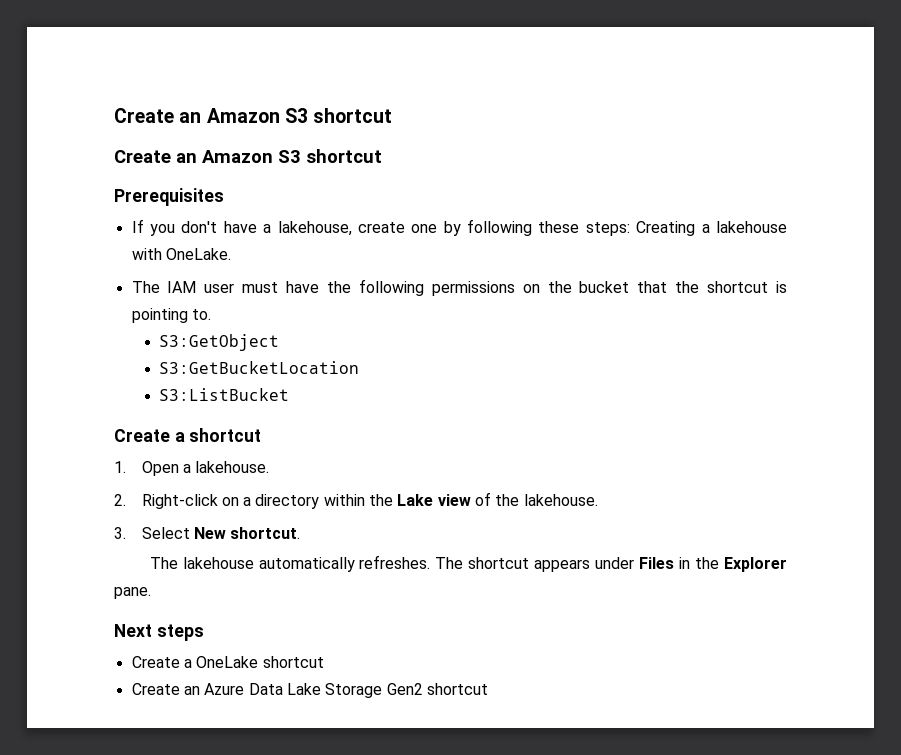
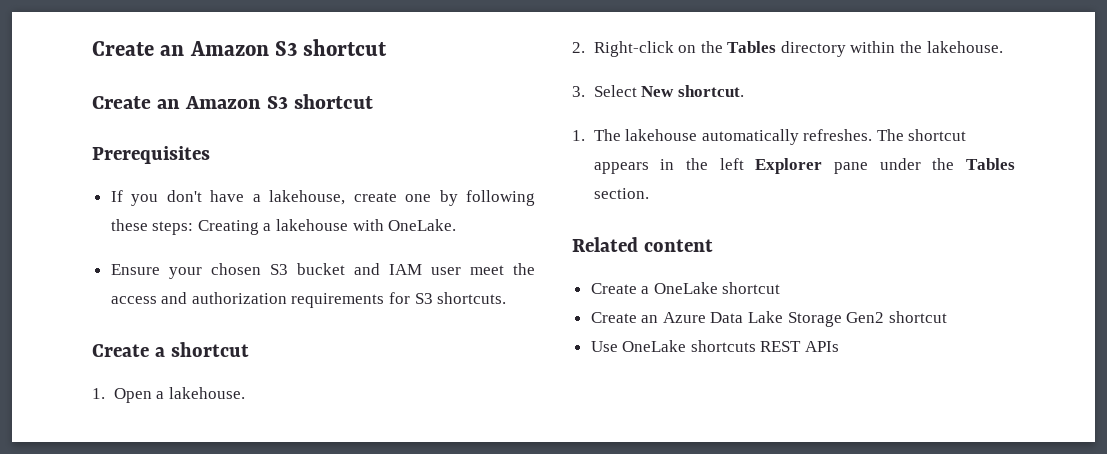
- The IAM user must have the following permissions on the bucket that the shortcut is pointing to.
- S3:GetObject
- S3:GetBucketLocation
- S3:ListBucket
+ Ensure your chosen S3 bucket and IAM user meet the access and authorization requirements for S3 shortcuts.
- 2. Right-click on a directory within the Lake view of the lakehouse.
+ 2. Right-click on the Tables directory within the lakehouse.
- The lakehouse automatically refreshes.
+ 1. The lakehouse automatically refreshes.
- The shortcut appears under Files in the Explorer pane.
- Next steps
+ The shortcut appears in the left Explorer pane under the Tables section.
+ Related content
+ Use OneLake shortcuts REST APIs

